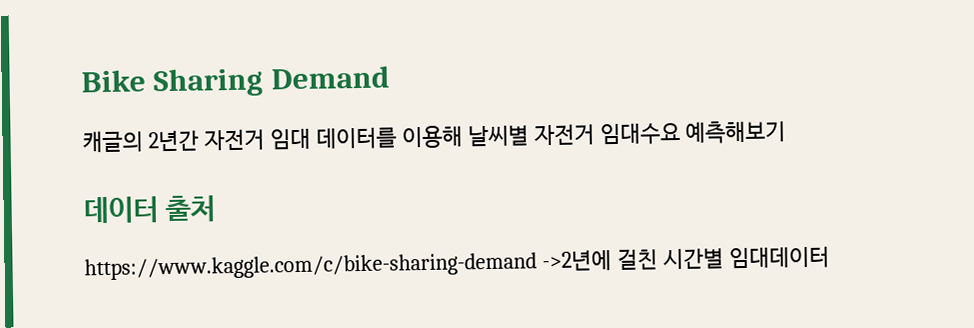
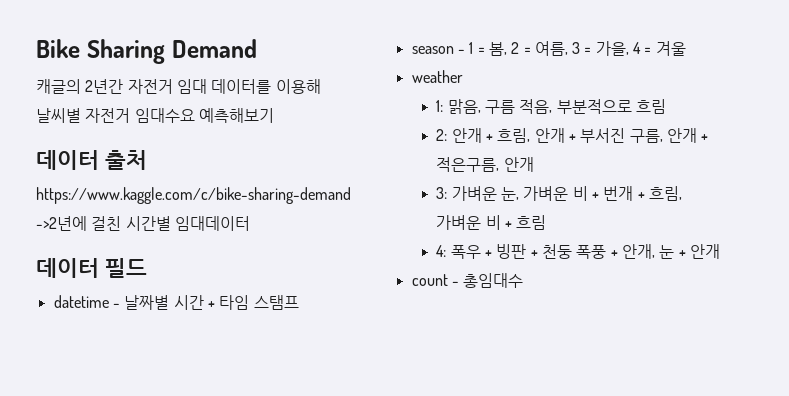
+ 데이터 필드
+ datetime - 날짜별 시간 + 타임 스탬프
+ season - 1 = 봄, 2 = 여름, 3 = 가을, 4 = 겨울
+ weather
+ 1: 맑음, 구름 적음, 부분적으로 흐림
+ 2: 안개 + 흐림, 안개 + 부서진 구름, 안개 + 적은구름, 안개
+ 3: 가벼운 눈, 가벼운 비 + 번개 + 흐림, 가벼운 비 + 흐림
+ 4: 폭우 + 빙판 + 천둥 폭풍 + 안개, 눈 + 안개
+ count - 총임대수

